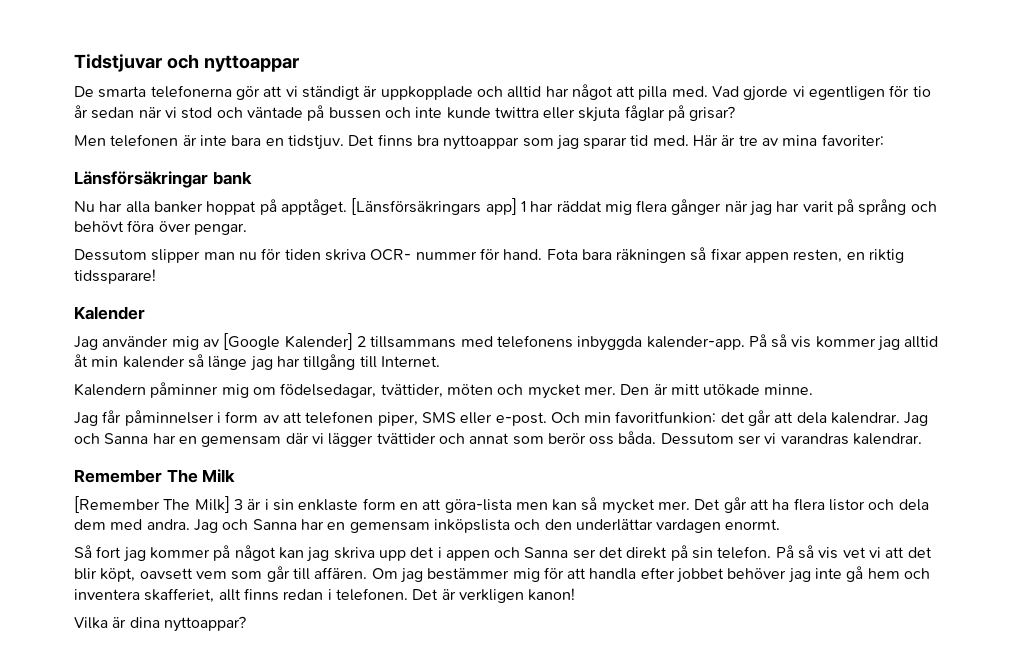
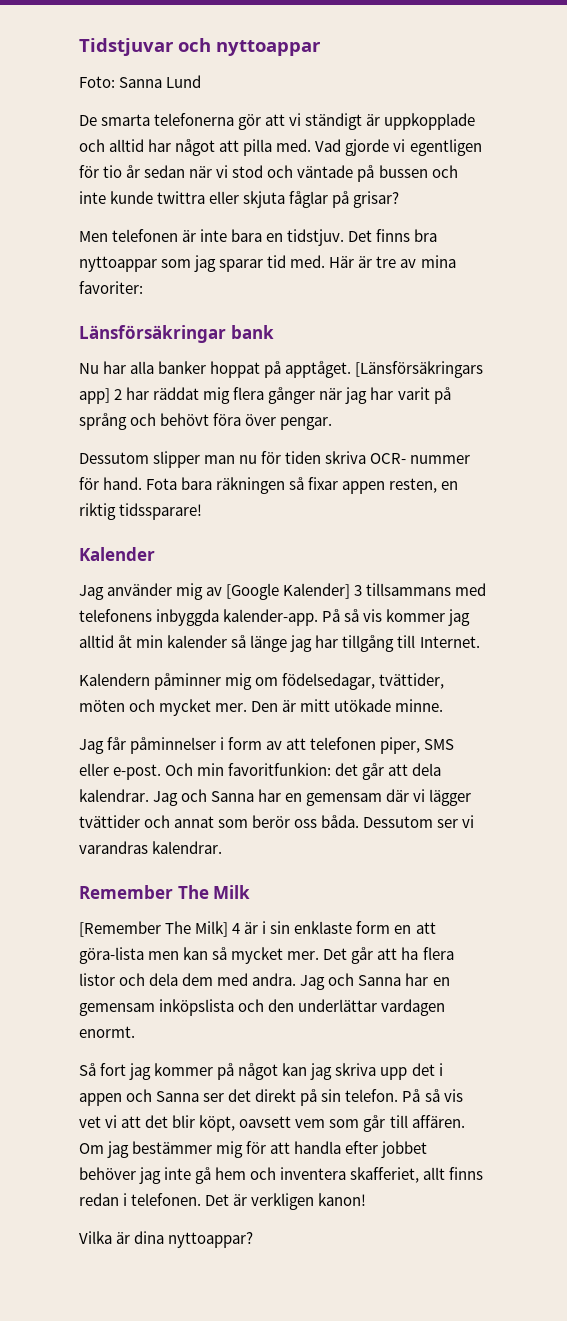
+ Foto: Sanna Lund
- [Länsförsäkringars app] 1 har räddat mig flera gånger när jag har varit på språng och behövt föra över pengar.
+ [Länsförsäkringars app] 2 har räddat mig flera gånger när jag har varit på språng och behövt föra över pengar.
- Jag använder mig av [Google Kalender] 2 tillsammans med telefonens inbyggda kalender-app.
+ Jag använder mig av [Google Kalender] 3 tillsammans med telefonens inbyggda kalender-app.
- [Remember The Milk] 3 är i sin enklaste form en att göra-lista men kan så mycket mer.
+ [Remember The Milk] 4 är i sin enklaste form en att göra-lista men kan så mycket mer.

